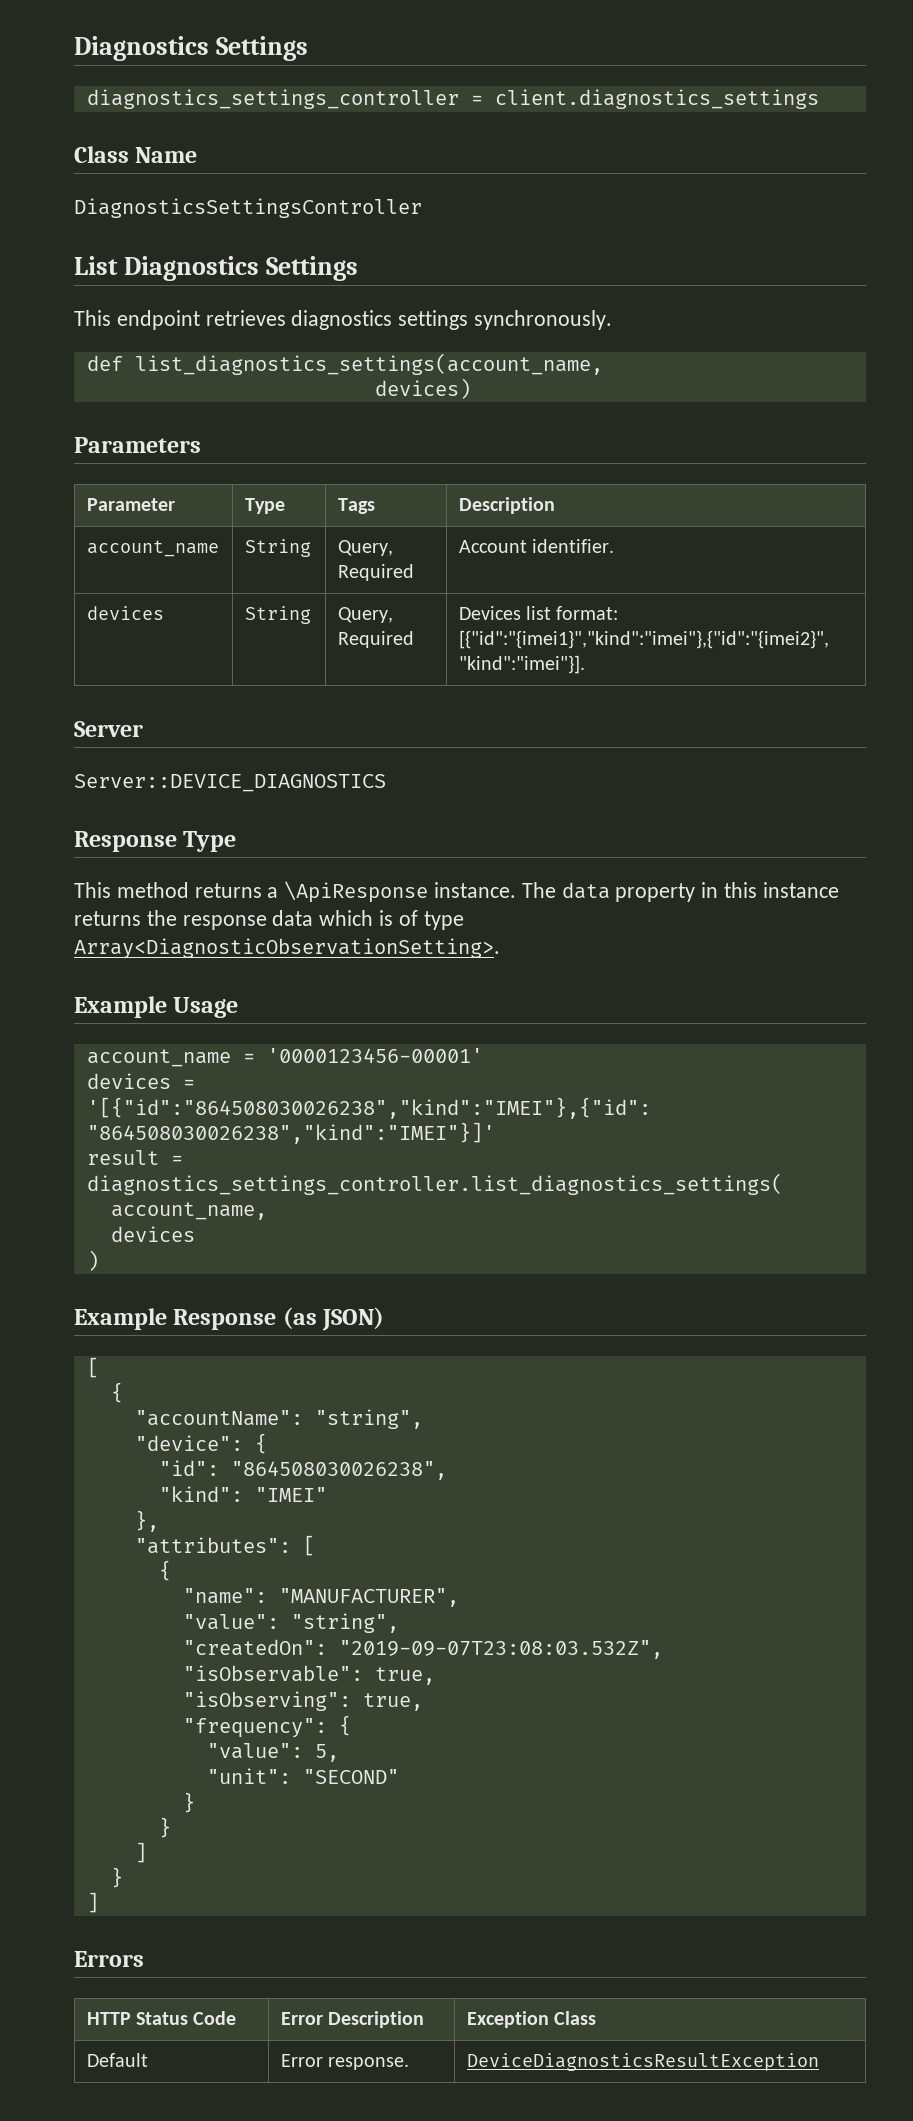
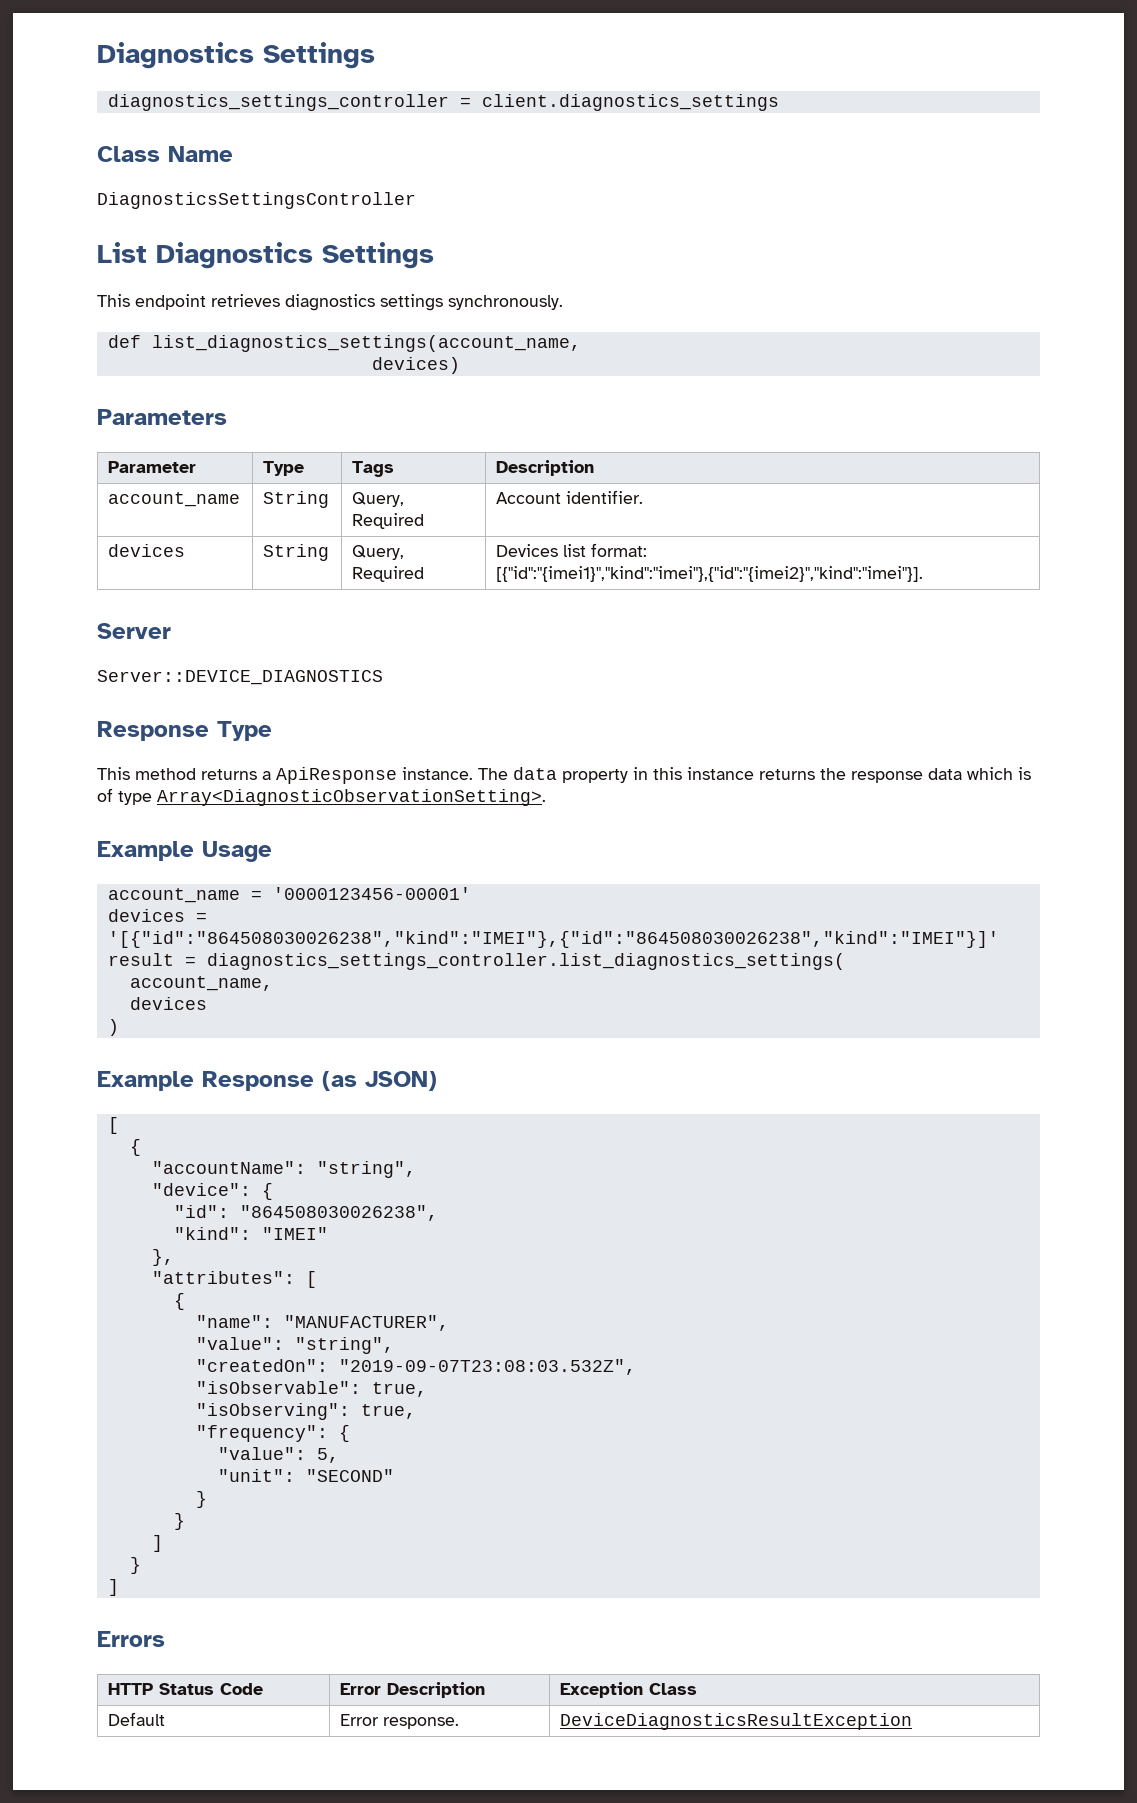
- This method returns a \ApiResponse instance.
+ This method returns a ApiResponse instance.

